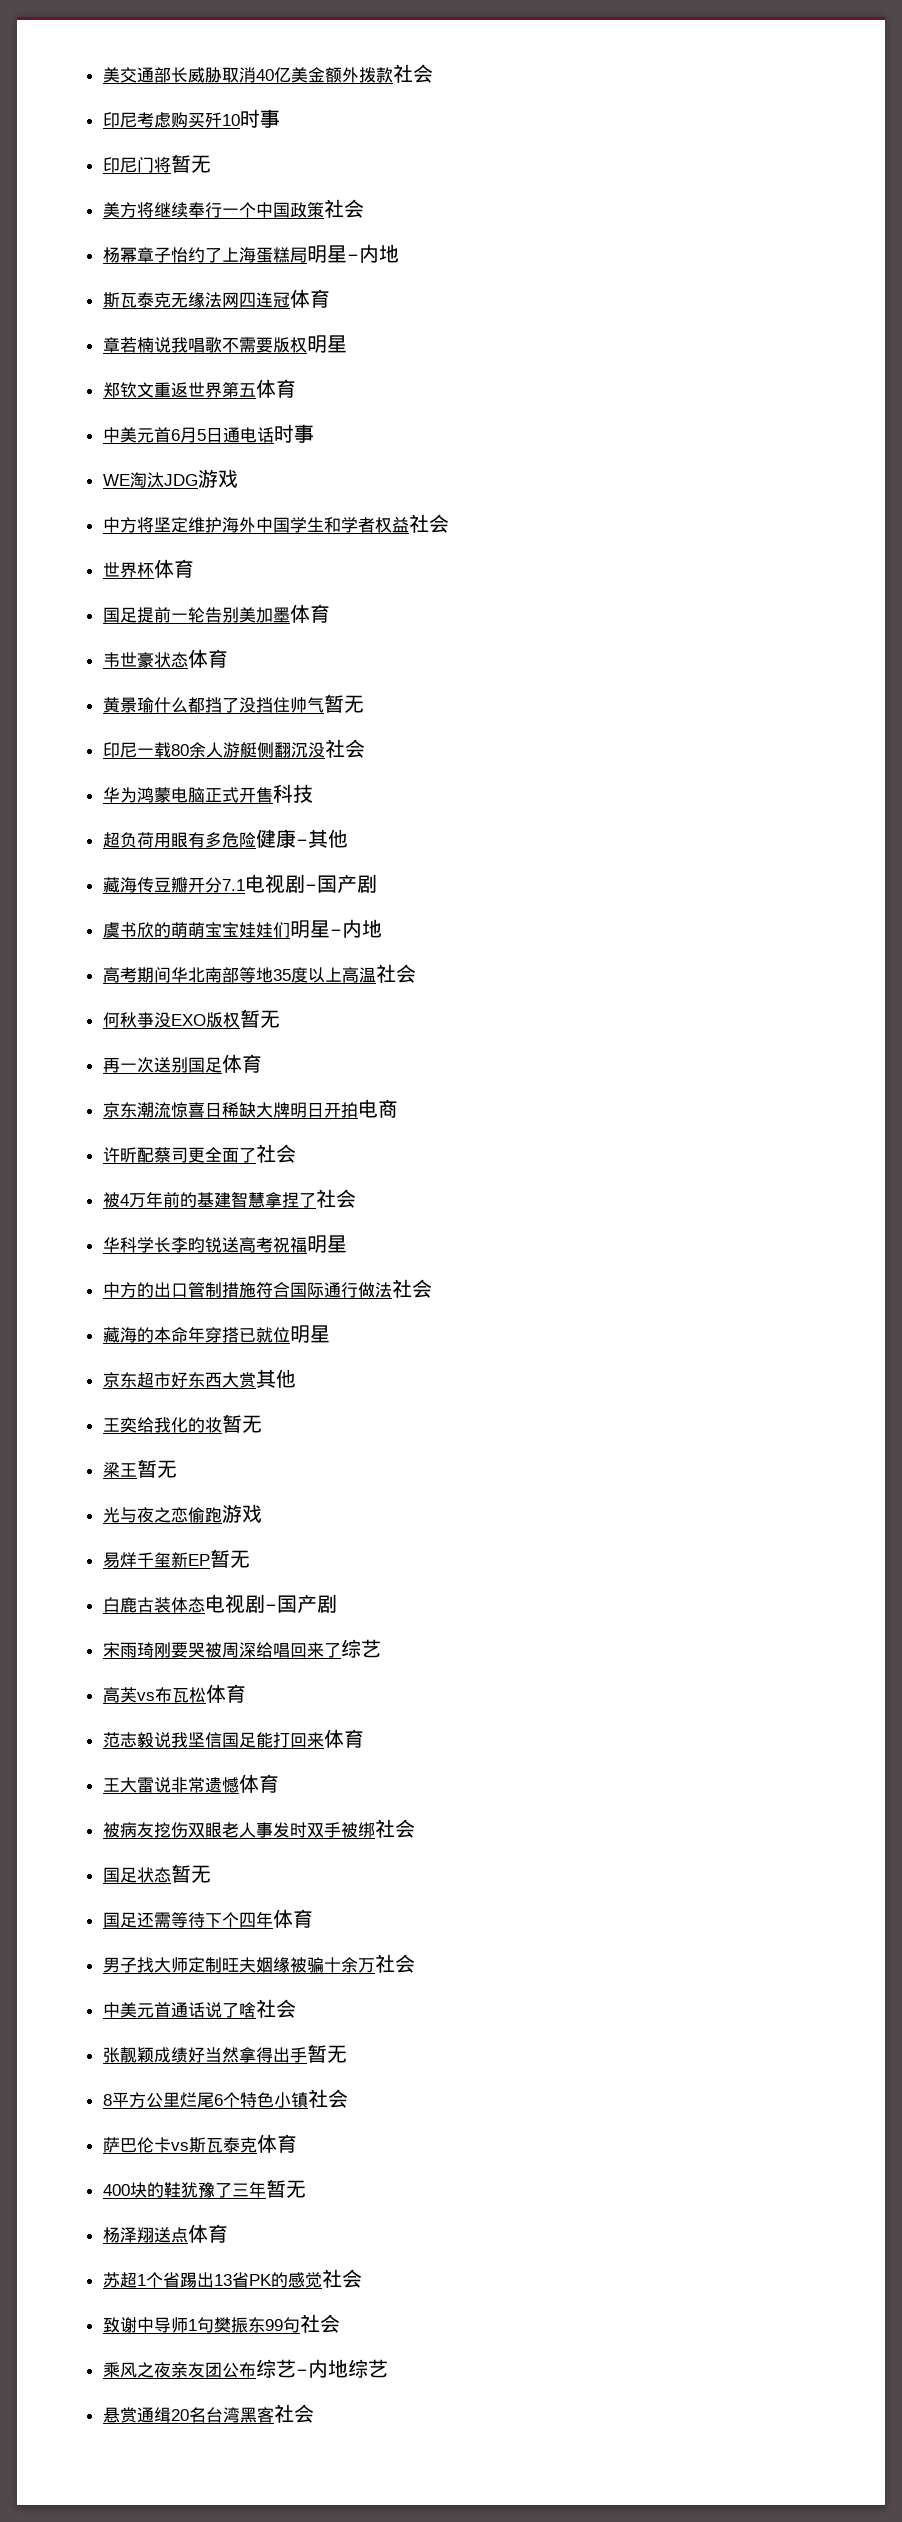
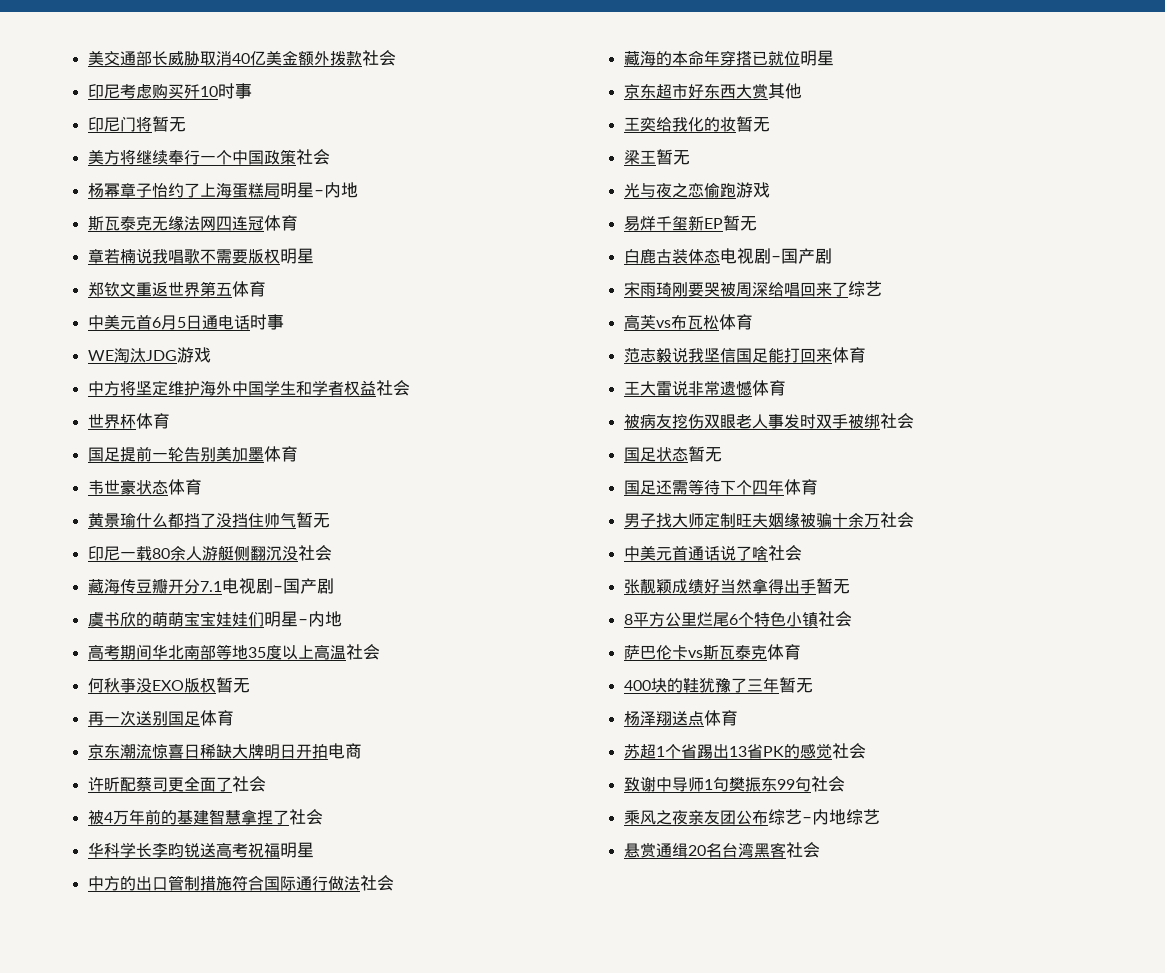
- 华为鸿蒙电脑正式开售科技
- 超负荷用眼有多危险健康-其他

